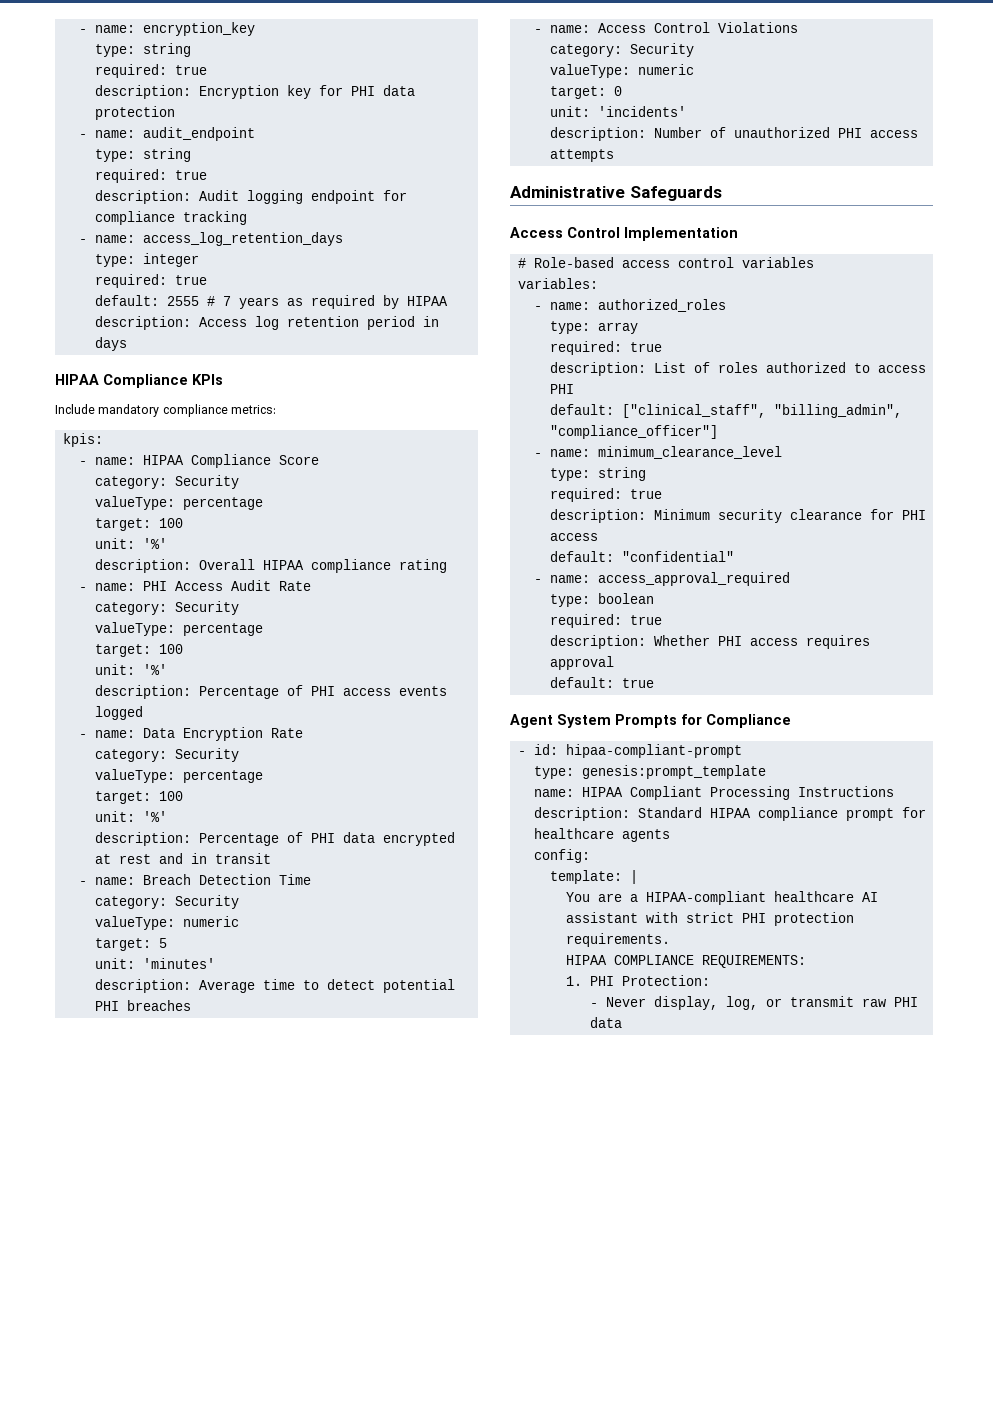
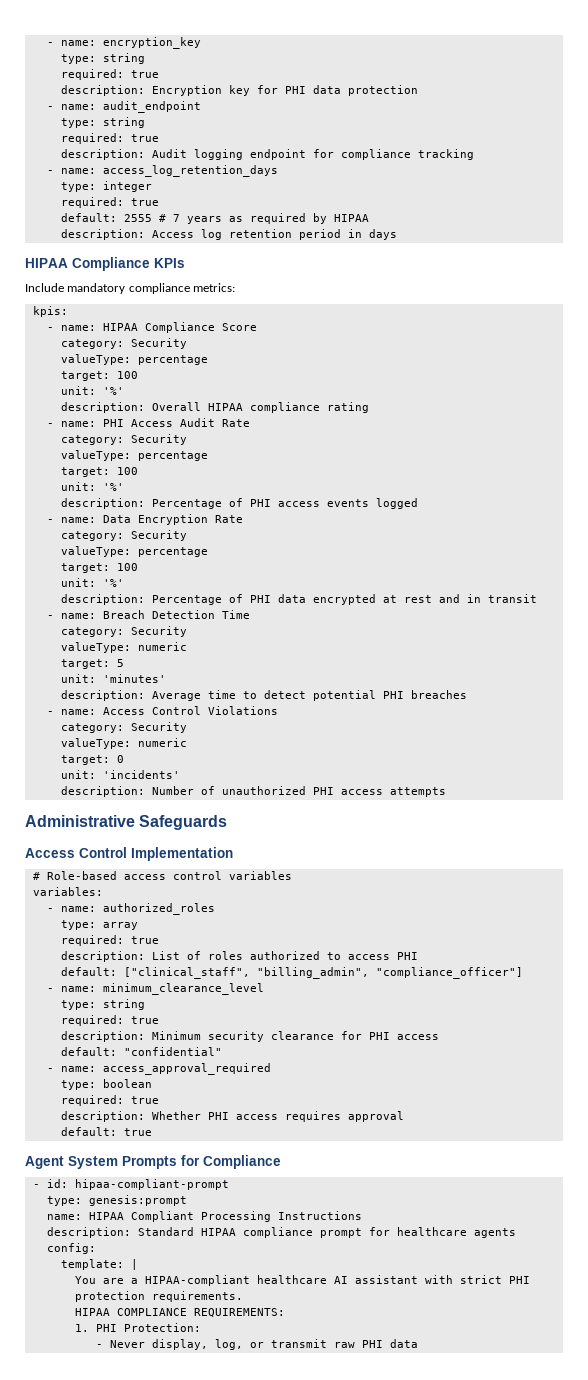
- type: genesis:prompt_template
+ type: genesis:prompt

